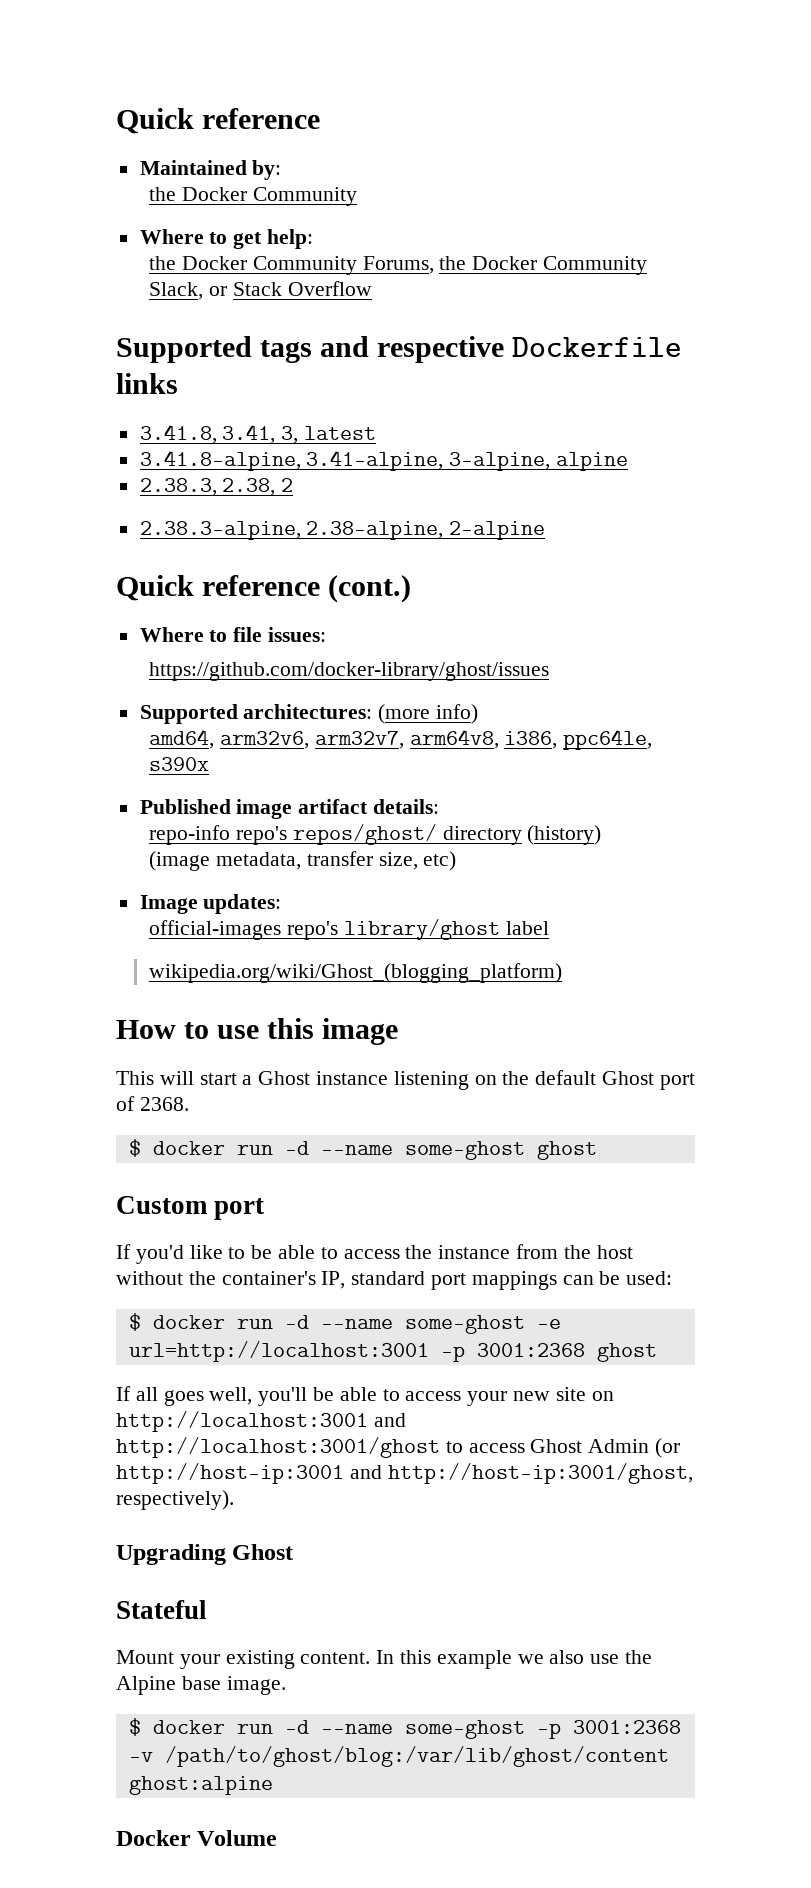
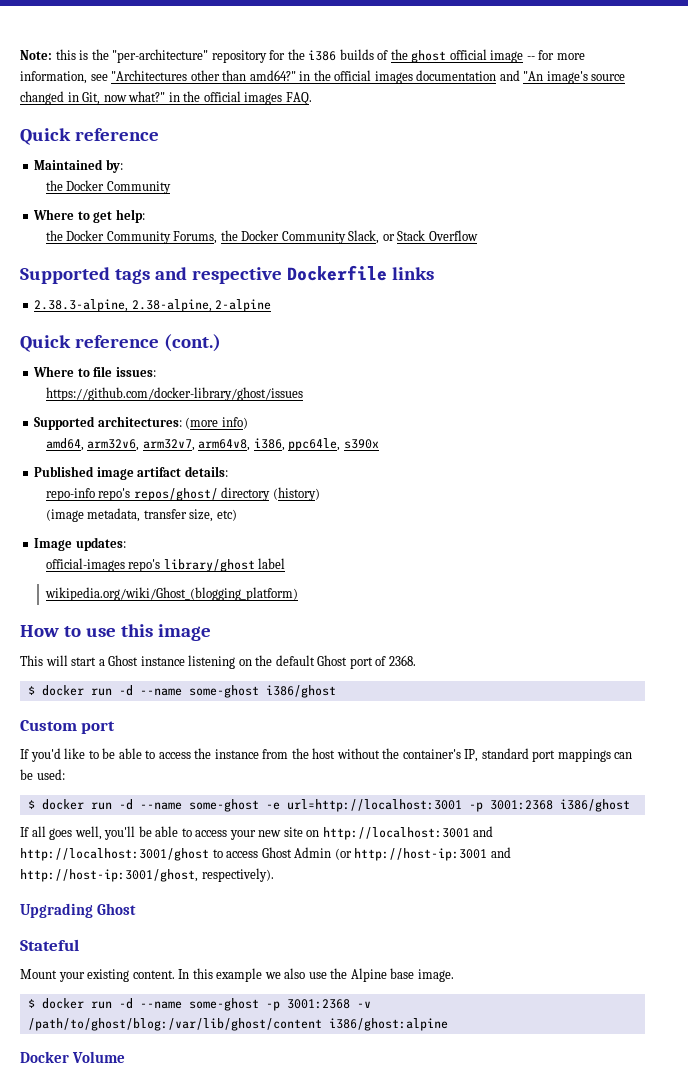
+ Note: this is the "per-architecture" repository for the i386 builds of the ghost official image -- for more information, see "Architectures other than amd64?" in the official images documentation and "An image's source changed in Git, now what?" in the official images FAQ.
- 3.41.8, 3.41, 3, latest
- 3.41.8-alpine, 3.41-alpine, 3-alpine, alpine
- 2.38.3, 2.38, 2
- $ docker run -d --name some-ghost ghost
+ $ docker run -d --name some-ghost i386/ghost
- $ docker run -d --name some-ghost -e url=http://localhost:3001 -p 3001:2368 ghost
+ $ docker run -d --name some-ghost -e url=http://localhost:3001 -p 3001:2368 i386/ghost
- $ docker run -d --name some-ghost -p 3001:2368 -v /path/to/ghost/blog:/var/lib/ghost/content ghost:alpine
+ $ docker run -d --name some-ghost -p 3001:2368 -v /path/to/ghost/blog:/var/lib/ghost/content i386/ghost:alpine

